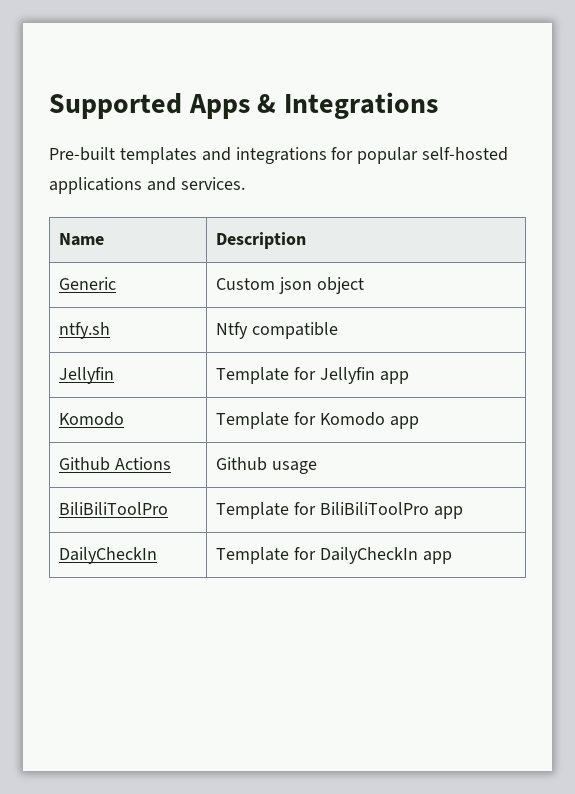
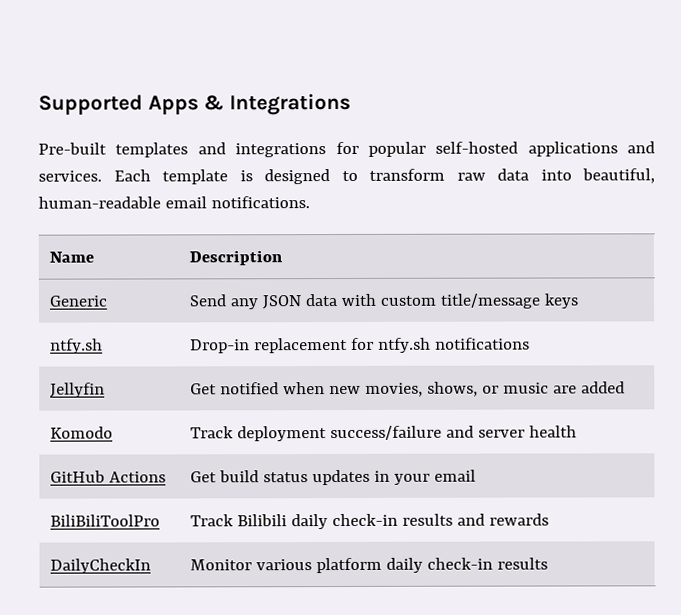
- Pre-built templates and integrations for popular self-hosted applications and services.
+ Pre-built templates and integrations for popular self-hosted applications and services. Each template is designed to transform raw data into beautiful, human-readable email notifications.
  Name | Description
- Generic | Custom json object
- ntfy.sh | Ntfy compatible
- Jellyfin | Template for Jellyfin app
- Komodo | Template for Komodo app
- Github Actions | Github usage
- BiliBiliToolPro | Template for BiliBiliToolPro app
- DailyCheckIn | Template for DailyCheckIn app
+ Generic | Send any JSON data with custom title/message keys
+ ntfy.sh | Drop-in replacement for ntfy.sh notifications
+ Jellyfin | Get notified when new movies, shows, or music are added
+ Komodo | Track deployment success/failure and server health
+ GitHub Actions | Get build status updates in your email
+ BiliBiliToolPro | Track Bilibili daily check-in results and rewards
+ DailyCheckIn | Monitor various platform daily check-in results

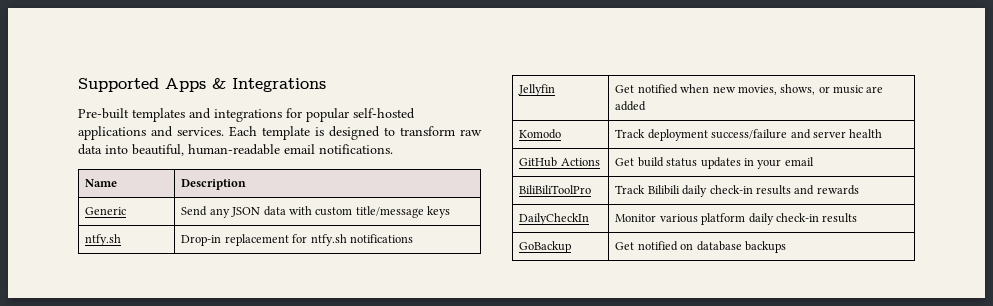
+ GoBackup | Get notified on database backups

